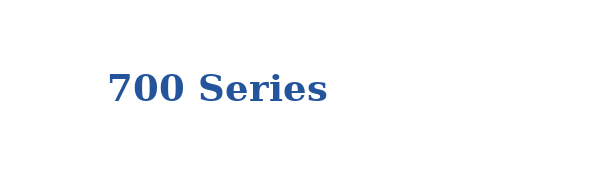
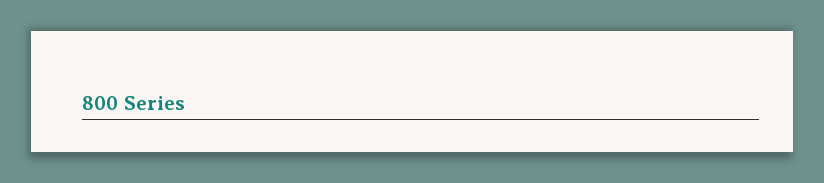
- 700 Series
+ 800 Series

